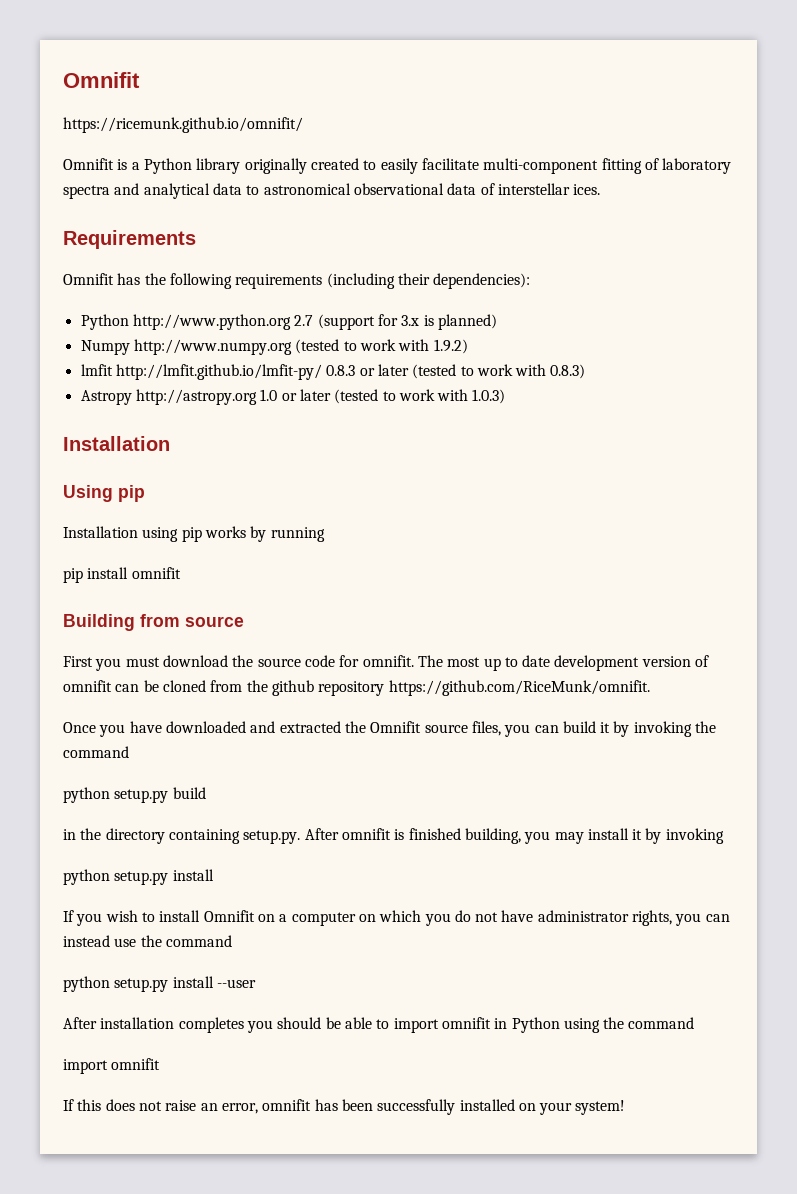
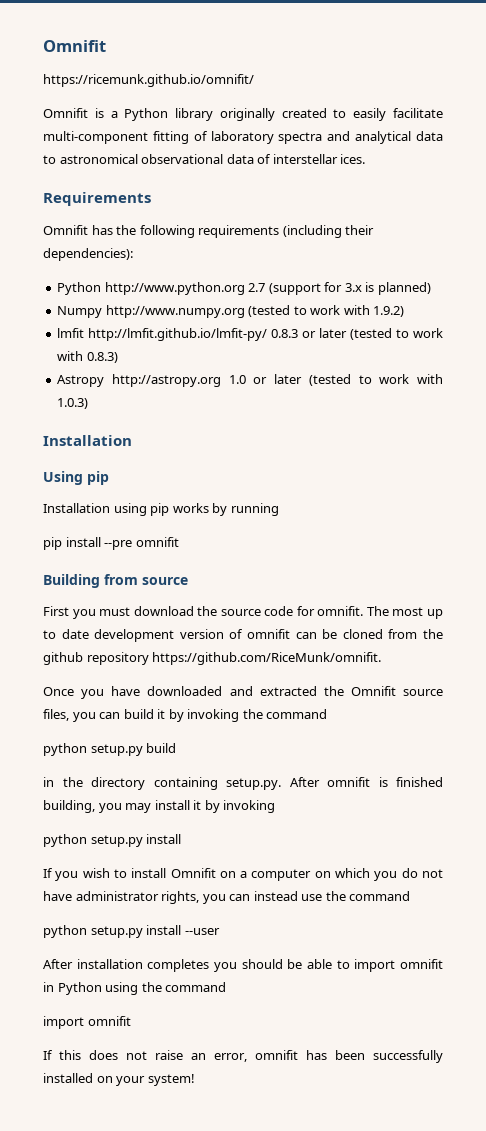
- pip install omnifit
+ pip install --pre omnifit

